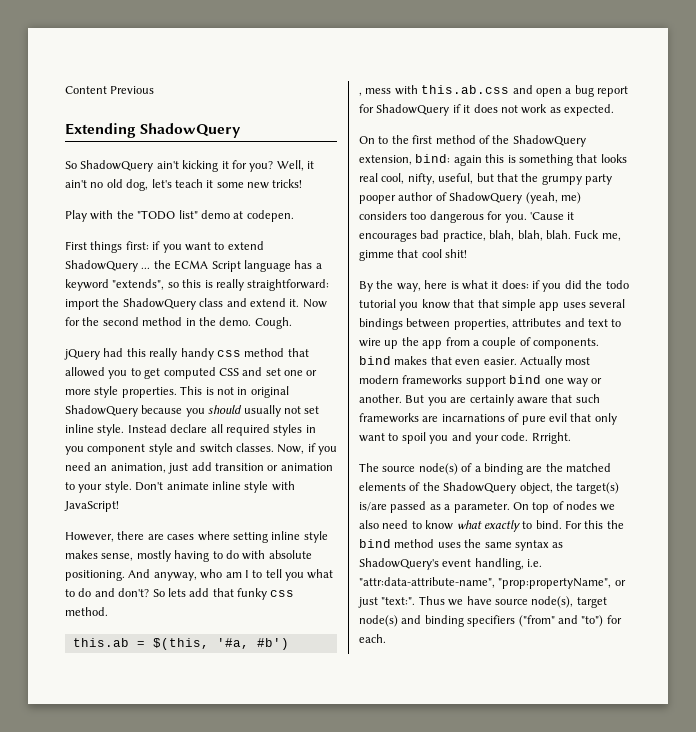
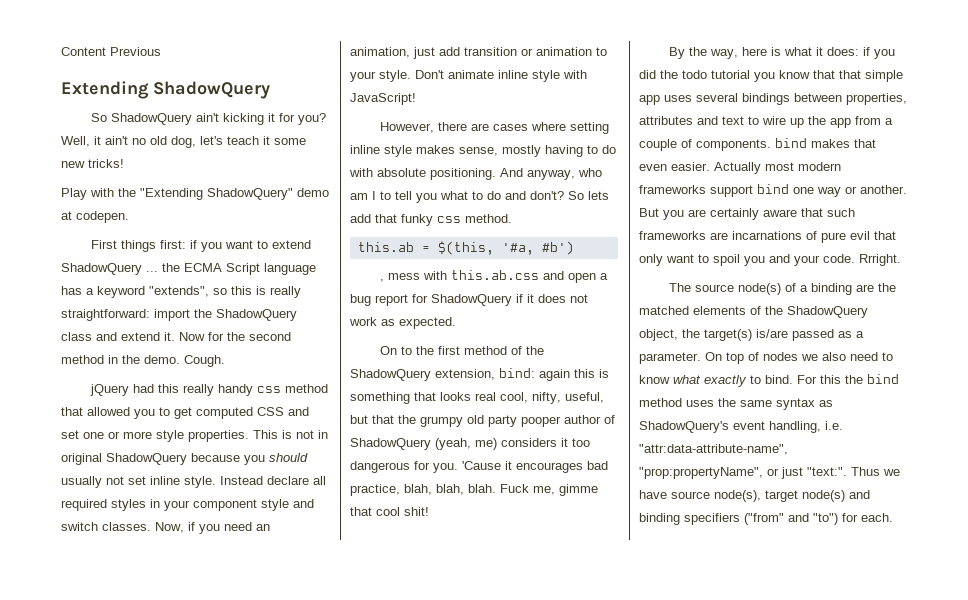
- Play with the "TODO list" demo at codepen.
+ Play with the "Extending ShadowQuery" demo at codepen.
- Instead declare all required styles in you component style and switch classes.
+ Instead declare all required styles in your component style and switch classes.
- On to the first method of the ShadowQuery extension, bind: again this is something that looks real cool, nifty, useful, but that the grumpy party pooper author of ShadowQuery (yeah, me) considers too dangerous for you.
+ On to the first method of the ShadowQuery extension, bind: again this is something that looks real cool, nifty, useful, but that the grumpy old party pooper author of ShadowQuery (yeah, me) considers it too dangerous for you.

